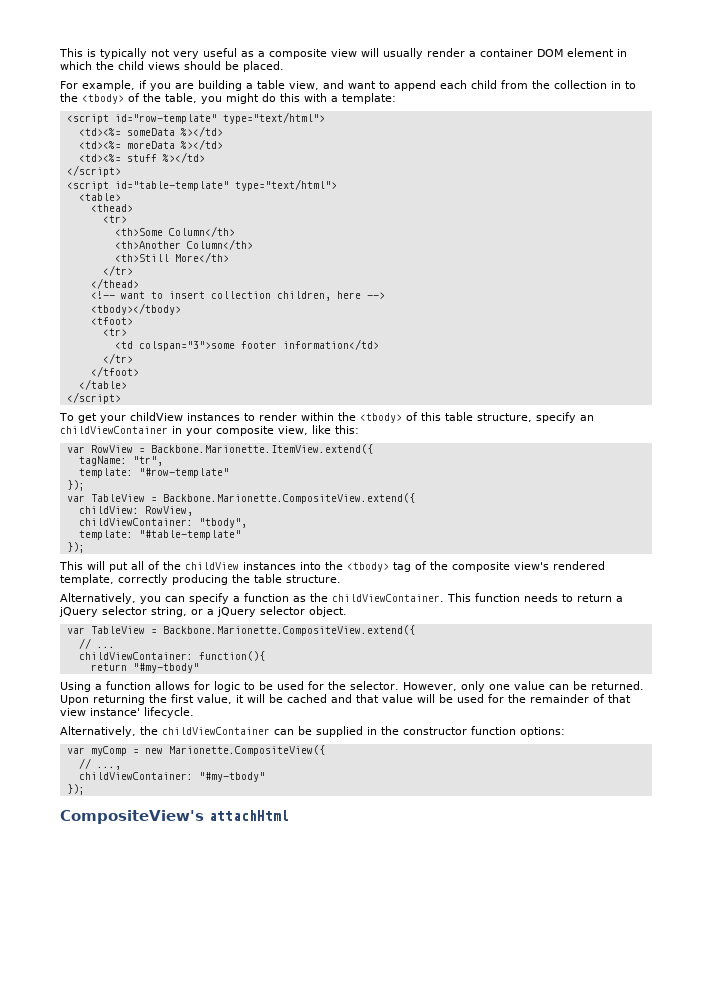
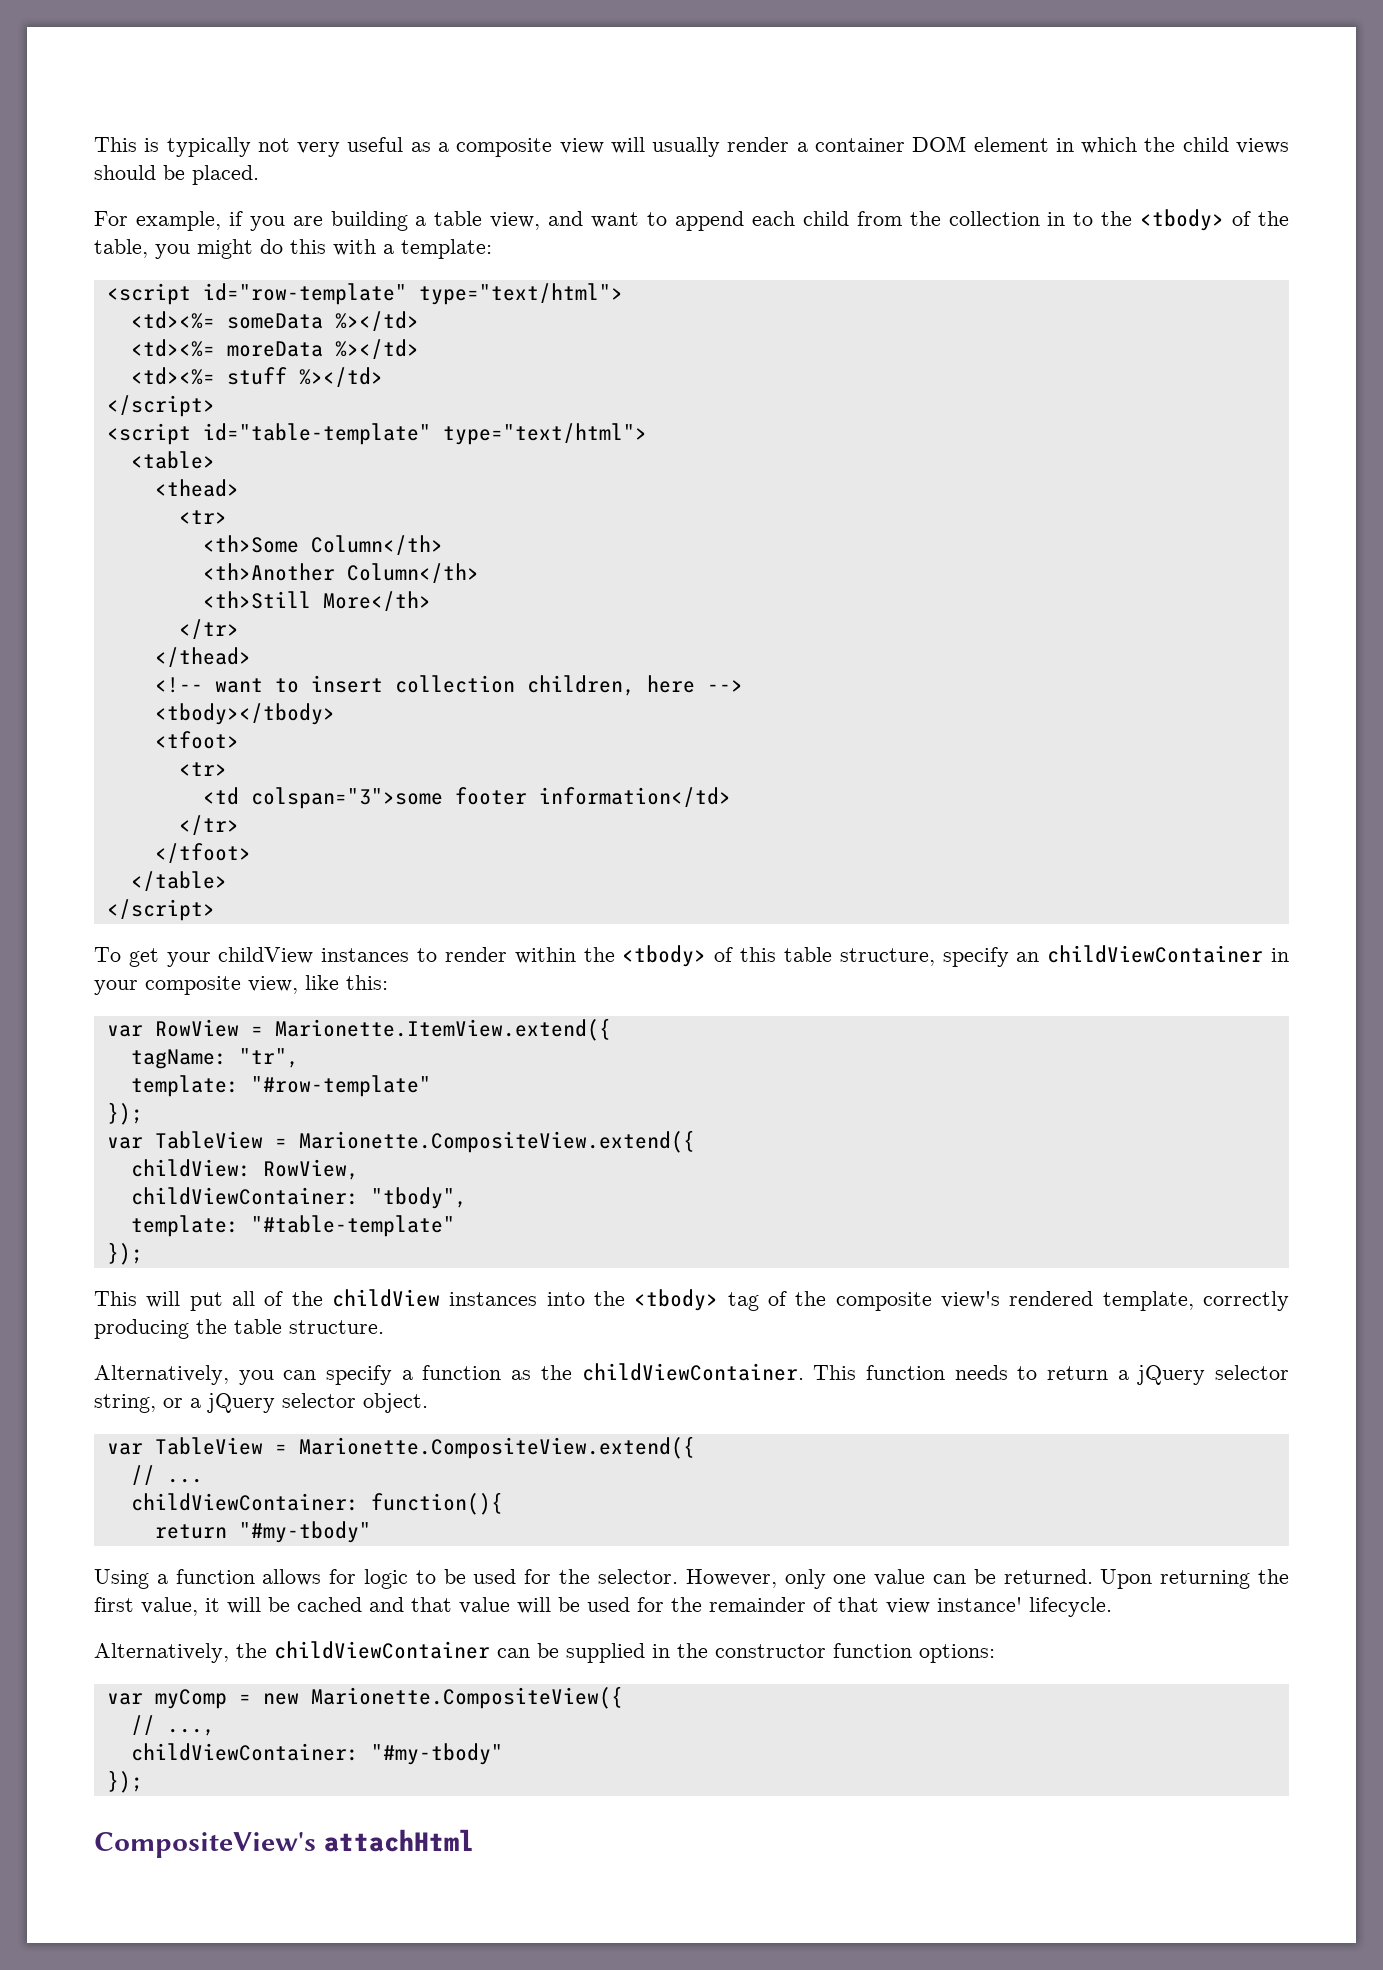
- var RowView = Backbone.Marionette.ItemView.extend({
+ var RowView = Marionette.ItemView.extend({
  template: "#row-template"
  });
- var TableView = Backbone.Marionette.CompositeView.extend({
+ var TableView = Marionette.CompositeView.extend({
  This function needs to return a jQuery selector string, or a jQuery selector object.
- var TableView = Backbone.Marionette.CompositeView.extend({
+ var TableView = Marionette.CompositeView.extend({

